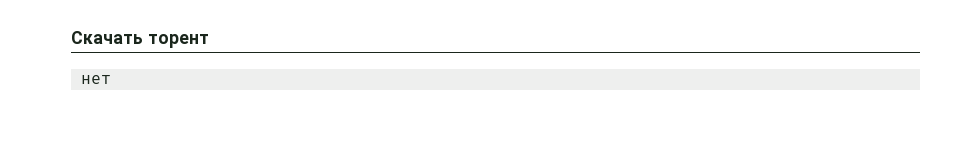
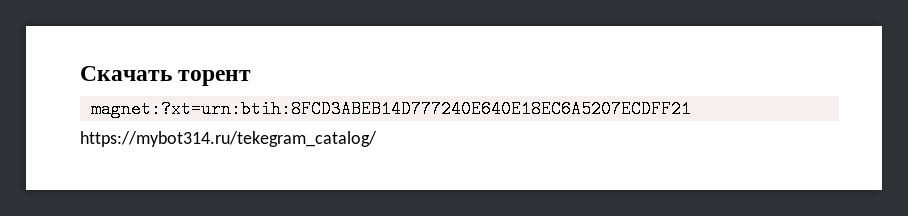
- нет
+ magnet:?xt=urn:btih:8FCD3ABEB14D777240E640E18EC6A5207ECDFF21
+ https://mybot314.ru/tekegram_catalog/

